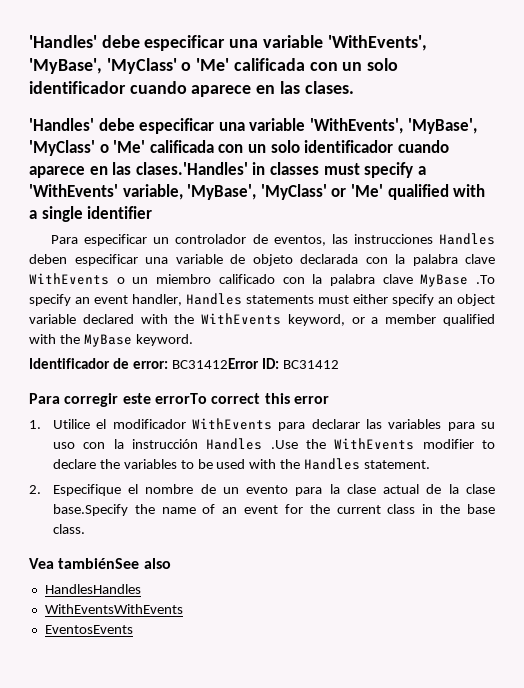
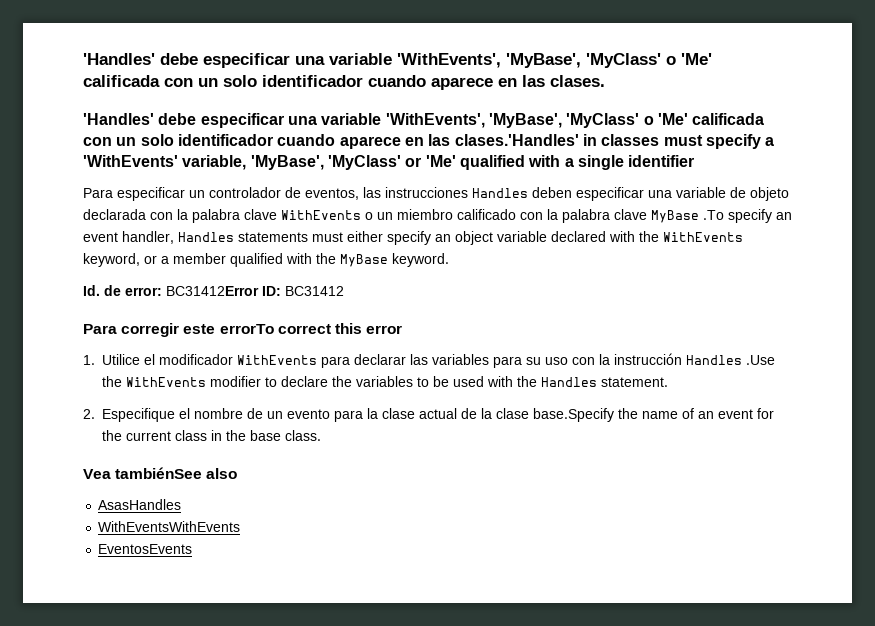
- Identificador de error: BC31412Error ID: BC31412
+ Id. de error: BC31412Error ID: BC31412
- HandlesHandles
+ AsasHandles

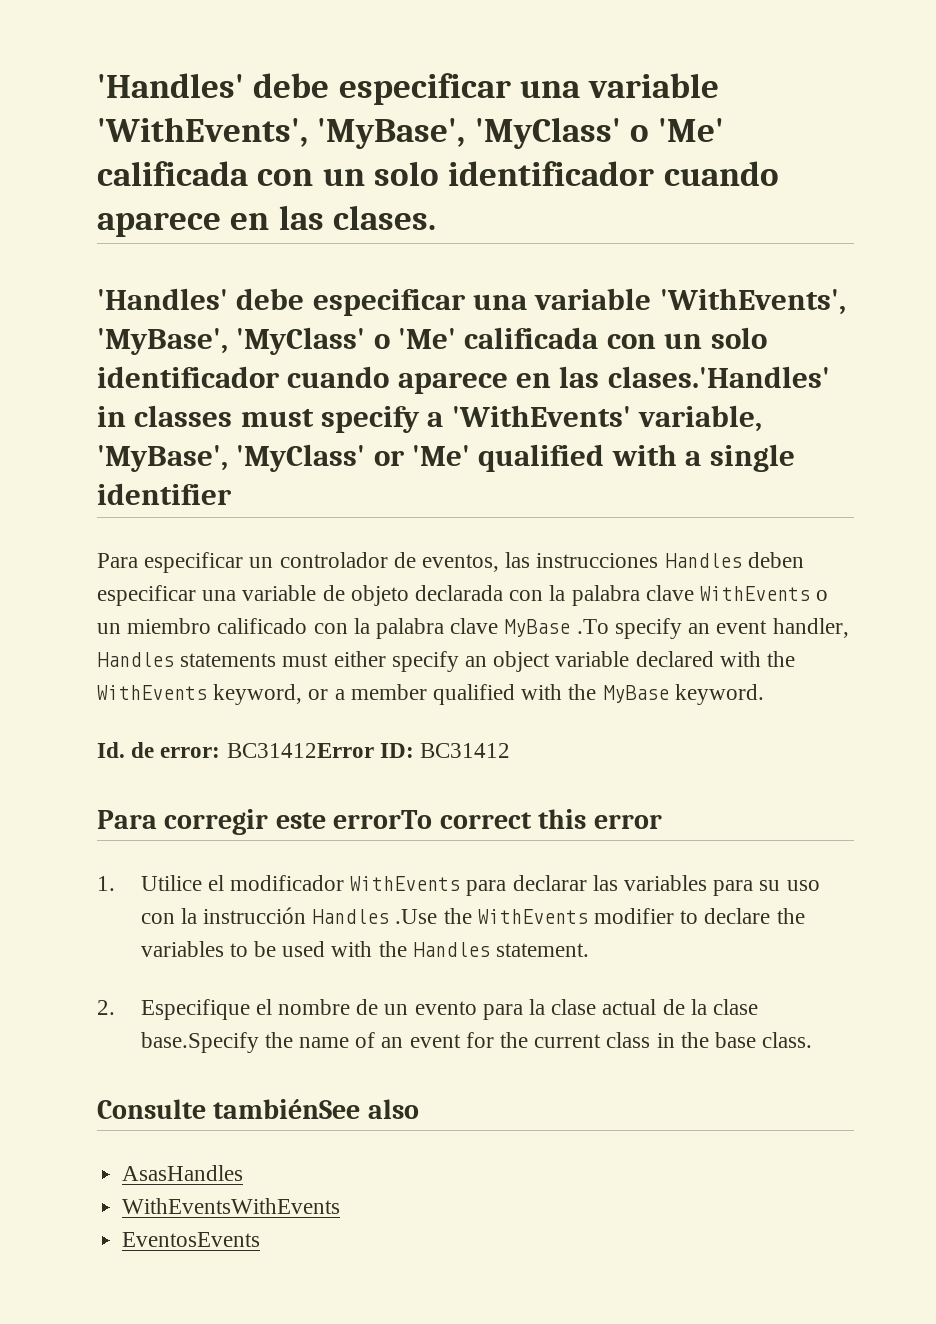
- Vea tambiénSee also
+ Consulte tambiénSee also

